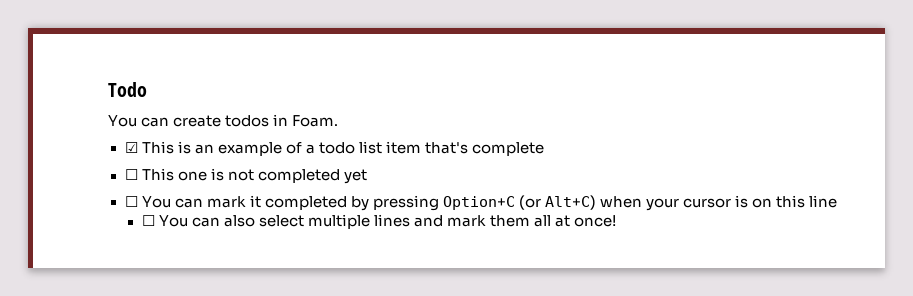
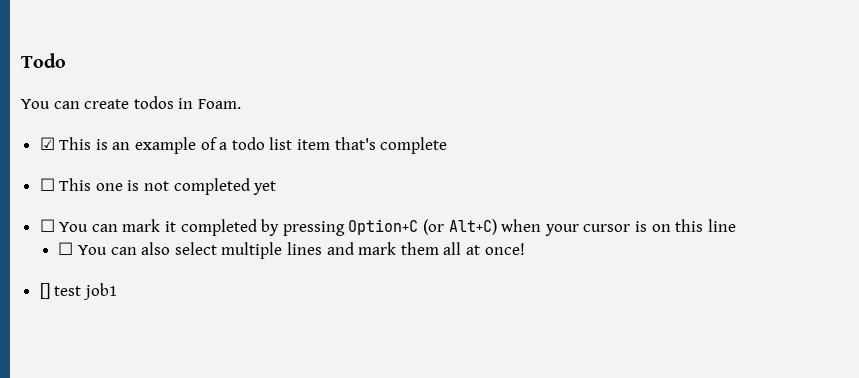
+ [] test job1

